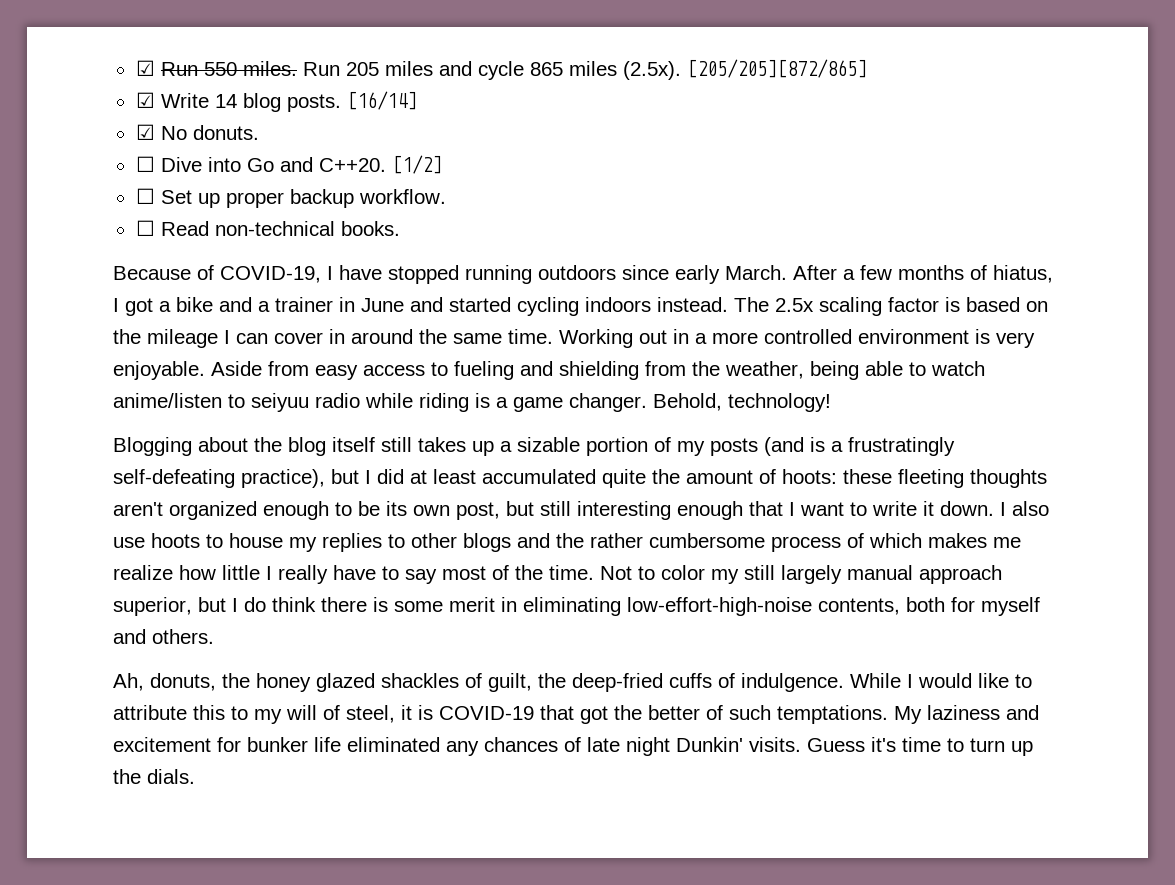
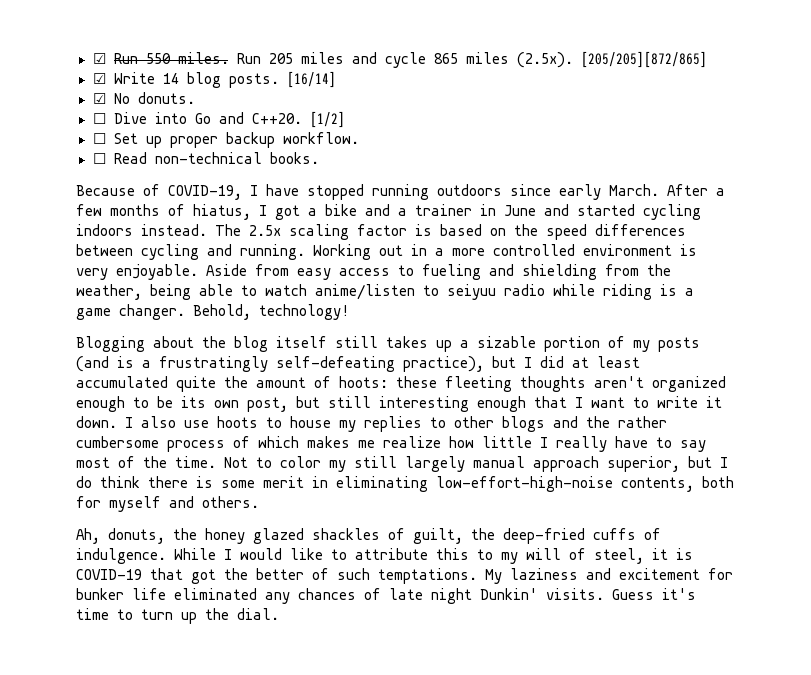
- The 2.5x scaling factor is based on the mileage I can cover in around the same time.
+ The 2.5x scaling factor is based on the speed differences between cycling and running.
- Guess it's time to turn up the dials.
+ Guess it's time to turn up the dial.

